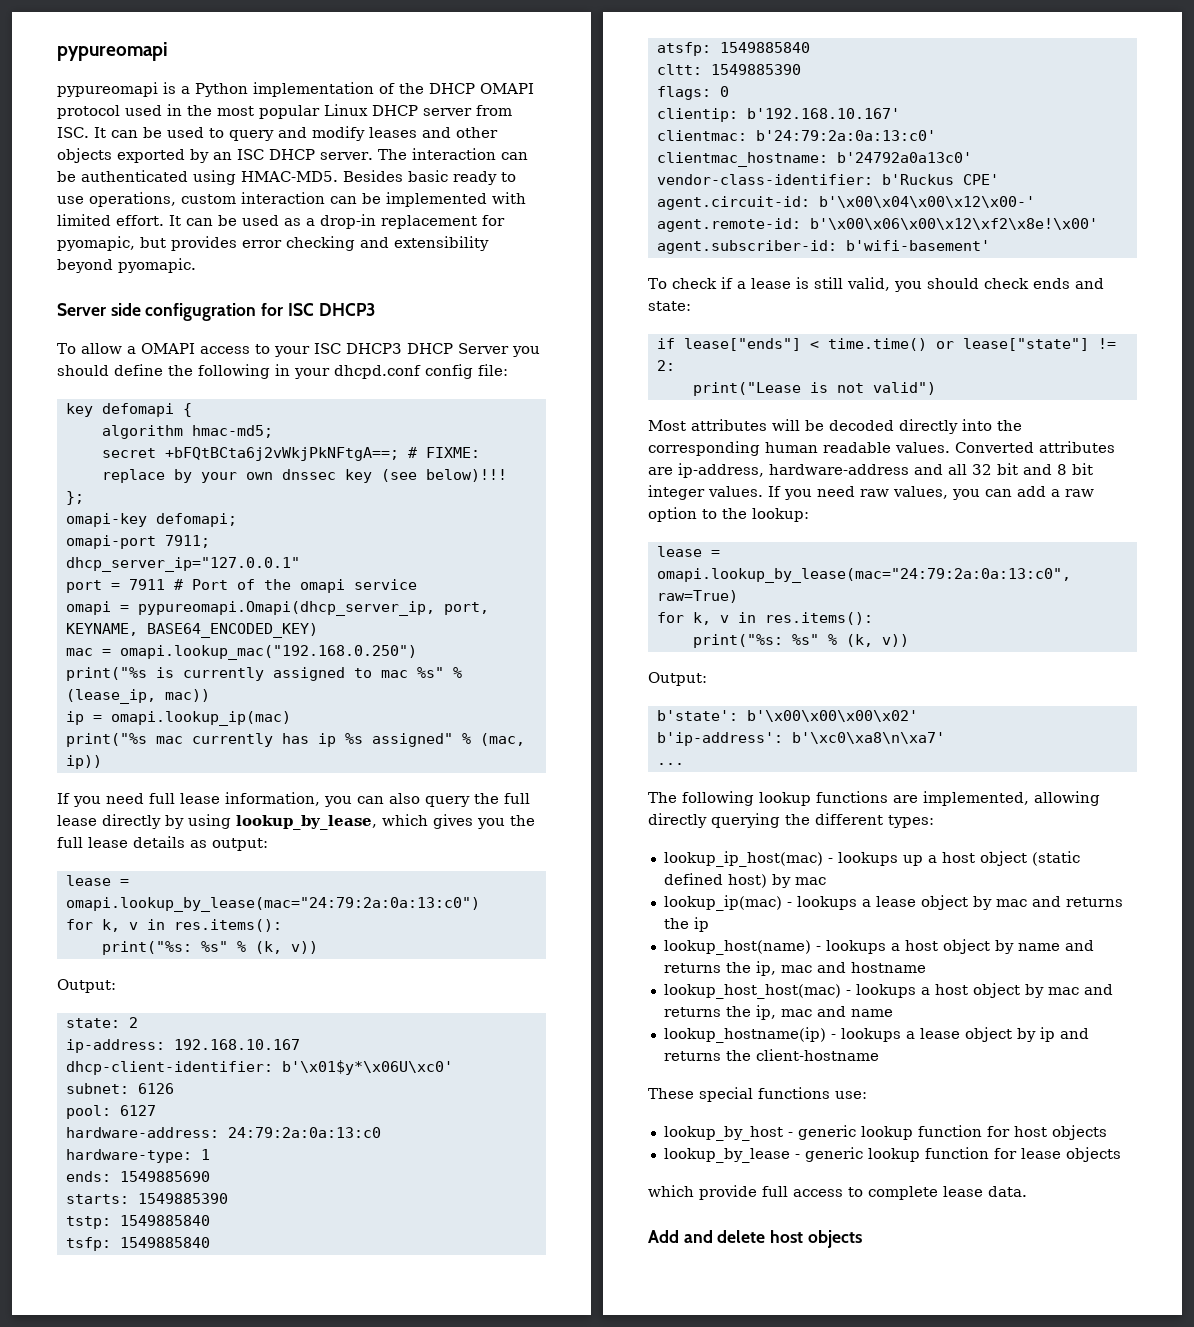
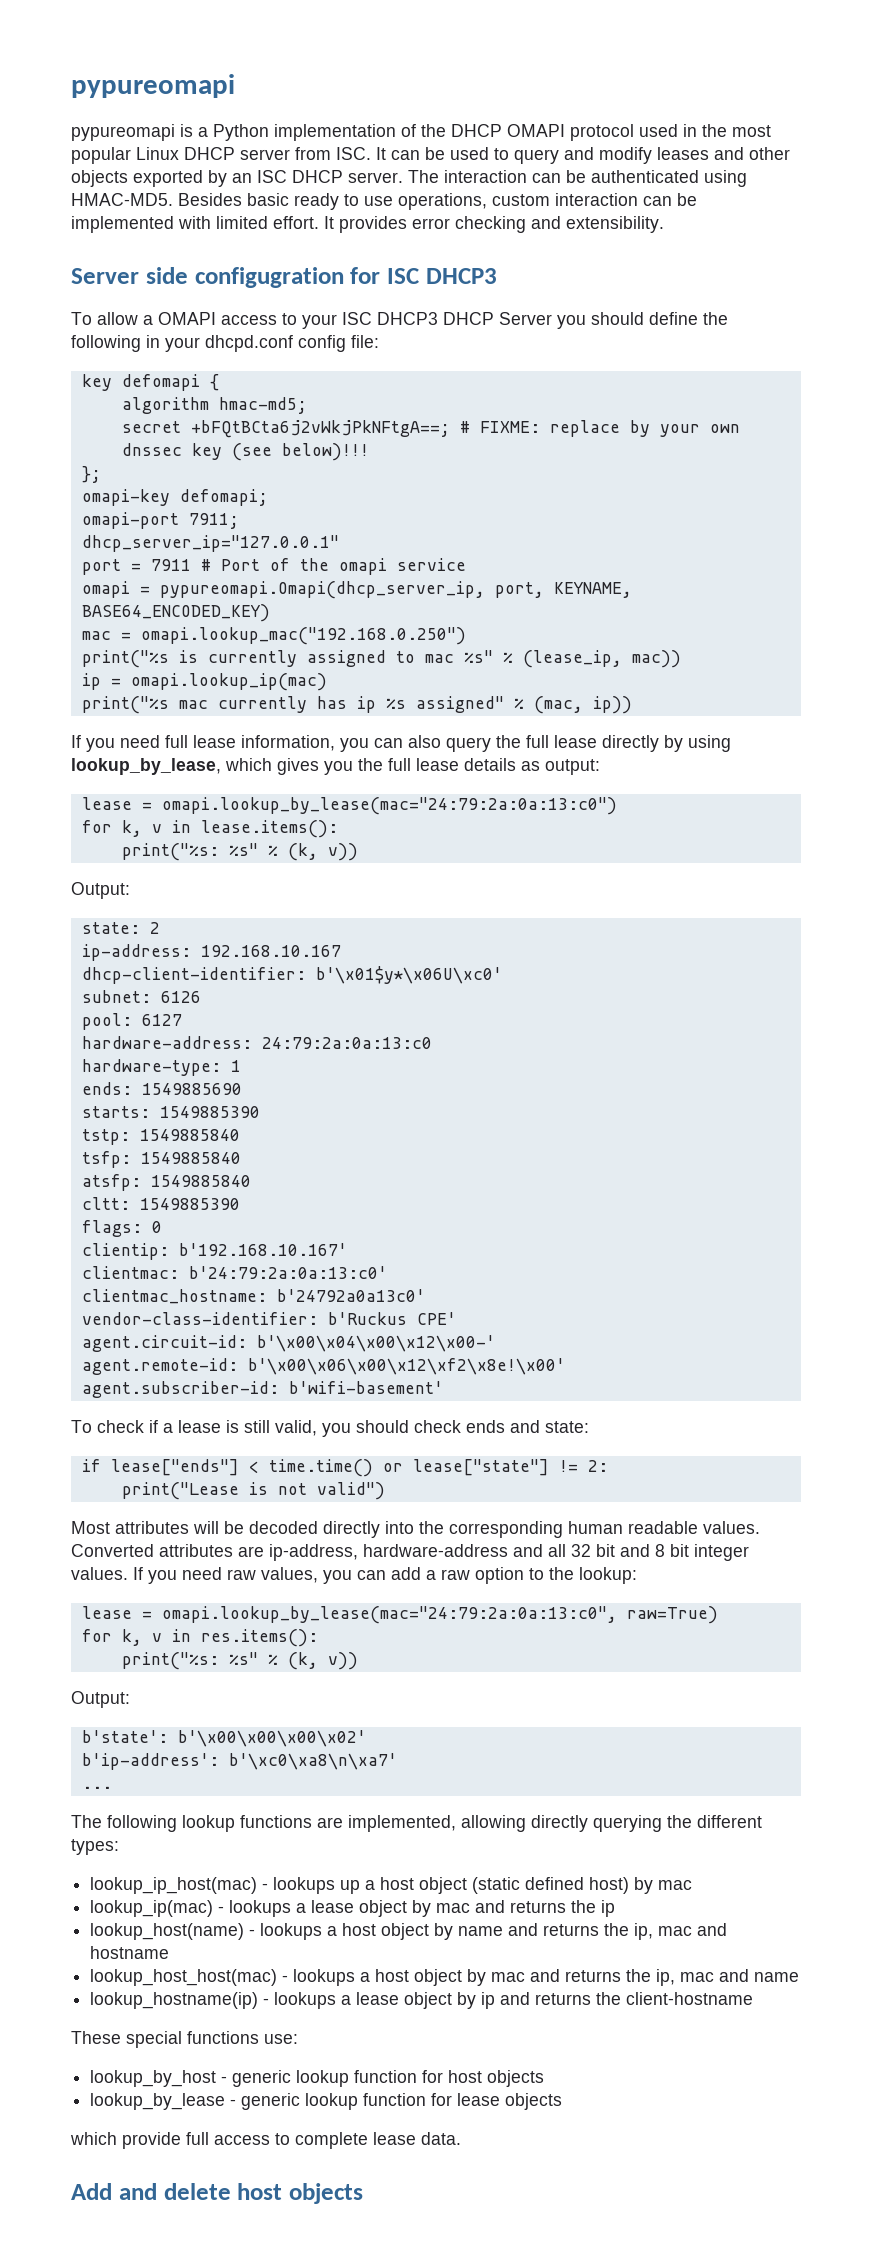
- It can be used as a drop-in replacement for pyomapic, but provides error checking and extensibility beyond pyomapic.
+ It provides error checking and extensibility.
  lease = omapi.lookup_by_lease(mac="24:79:2a:0a:13:c0")
- for k, v in res.items():
+ for k, v in lease.items():

